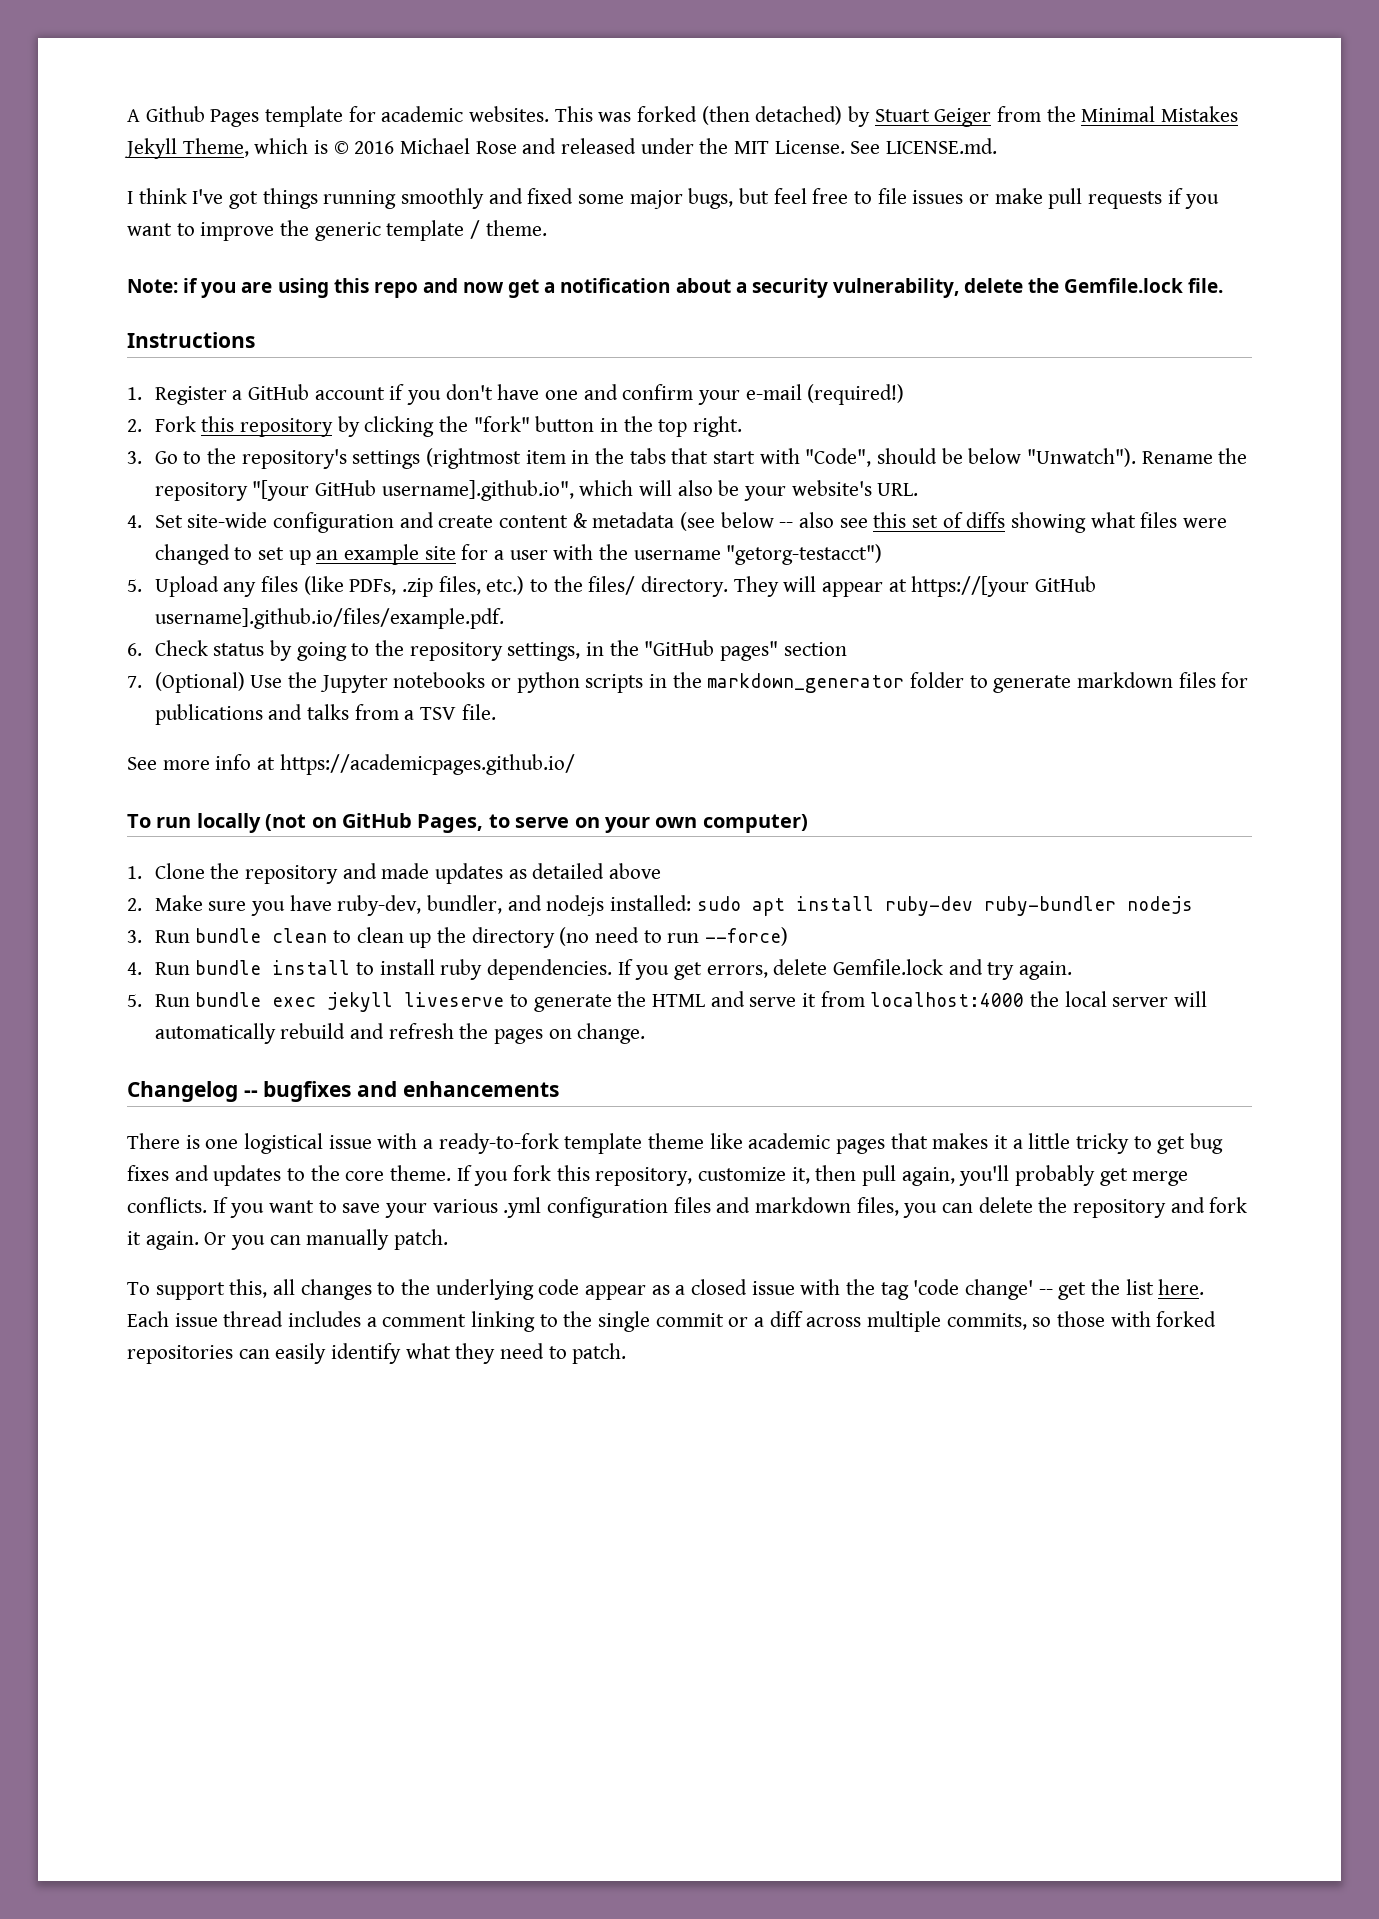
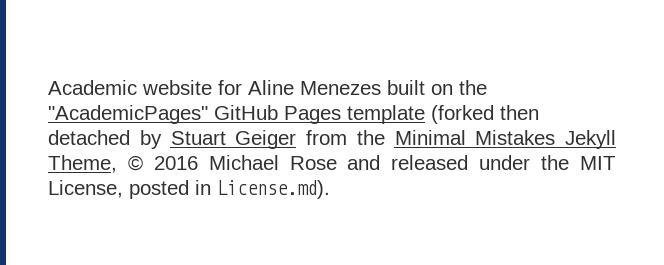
- A Github Pages template for academic websites. This was forked (then detached) by Stuart Geiger from the Minimal Mistakes Jekyll Theme, which is © 2016 Michael Rose and released under the MIT License. See LICENSE.md.
- I think I've got things running smoothly and fixed some major bugs, but feel free to file issues or make pull requests if you want to improve the generic template / theme.
- Note: if you are using this repo and now get a notification about a security vulnerability, delete the Gemfile.lock file.
- Instructions
- 1. Register a GitHub account if you don't have one and confirm your e-mail (required!)
- 2. Fork this repository by clicking the "fork" button in the top right.
- 3. Go to the repository's settings (rightmost item in the tabs that start with "Code", should be below "Unwatch"). Rename the repository "[your GitHub username].github.io", which will also be your website's URL.
- 4. Set site-wide configuration and create content & metadata (see below -- also see this set of diffs showing what files were changed to set up an example site for a user with the username "getorg-testacct")
- 5. Upload any files (like PDFs, .zip files, etc.) to the files/ directory. They will appear at https://[your GitHub username].github.io/files/example.pdf.
- 6. Check status by going to the repository settings, in the "GitHub pages" section
- 7. (Optional) Use the Jupyter notebooks or python scripts in the markdown_generator folder to generate markdown files for publications and talks from a TSV file.
- See more info at https://academicpages.github.io/
- To run locally (not on GitHub Pages, to serve on your own computer)
- 1. Clone the repository and made updates as detailed above
- 2. Make sure you have ruby-dev, bundler, and nodejs installed: sudo apt install ruby-dev ruby-bundler nodejs
- 3. Run bundle clean to clean up the directory (no need to run --force)
- 4. Run bundle install to install ruby dependencies. If you get errors, delete Gemfile.lock and try again.
- 5. Run bundle exec jekyll liveserve to generate the HTML and serve it from localhost:4000 the local server will automatically rebuild and refresh the pages on change.
- Changelog -- bugfixes and enhancements
- There is one logistical issue with a ready-to-fork template theme like academic pages that makes it a little tricky to get bug fixes and updates to the core theme. If you fork this repository, customize it, then pull again, you'll probably get merge conflicts. If you want to save your various .yml configuration files and markdown files, you can delete the repository and fork it again. Or you can manually patch.
- To support this, all changes to the underlying code appear as a closed issue with the tag 'code change' -- get the list here. Each issue thread includes a comment linking to the single commit or a diff across multiple commits, so those with forked repositories can easily identify what they need to patch.
+ Academic website for Aline Menezes built on the "AcademicPages" GitHub Pages template (forked then detached by Stuart Geiger from the Minimal Mistakes Jekyll Theme, © 2016 Michael Rose and released under the MIT License, posted in License.md).

